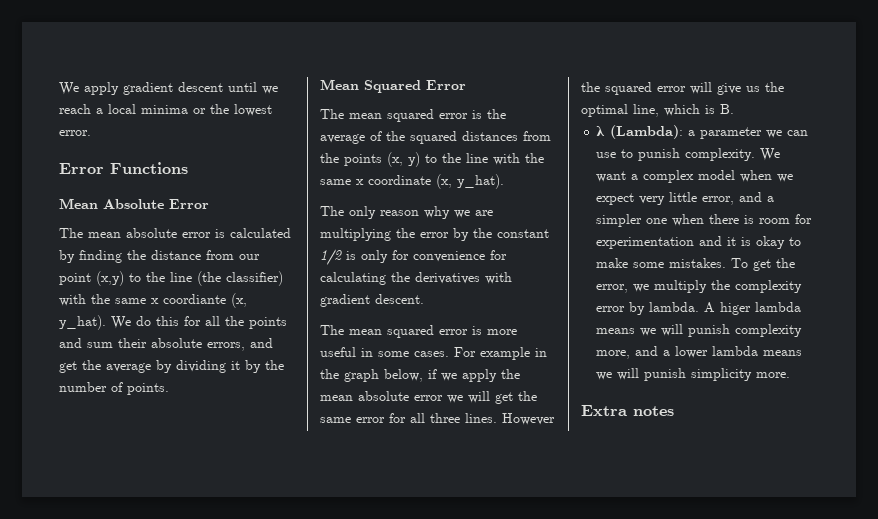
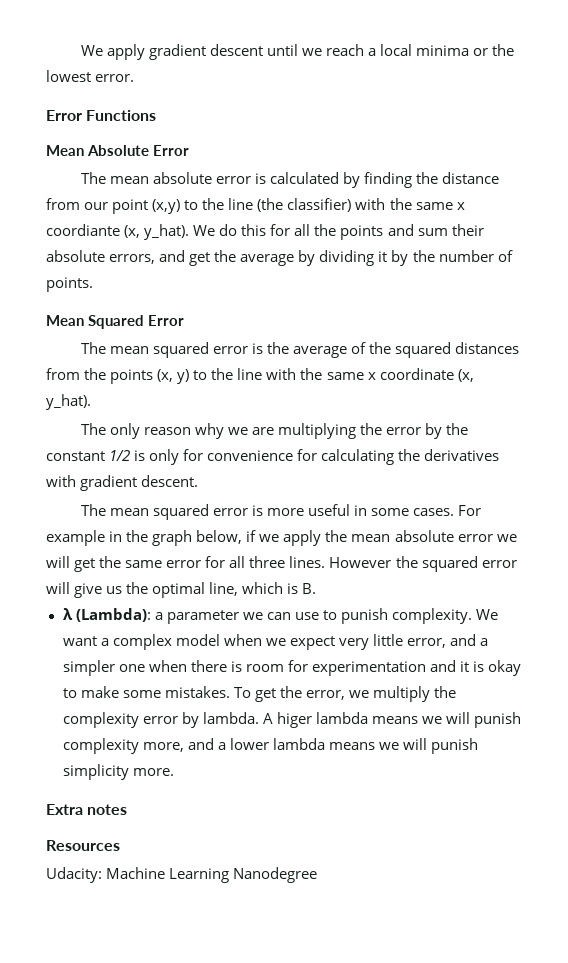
+ Resources
+ Udacity: Machine Learning Nanodegree

